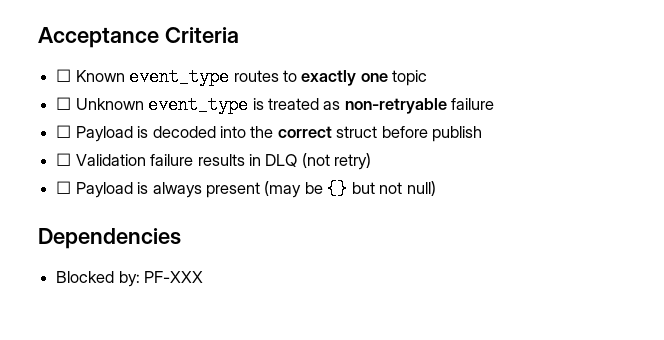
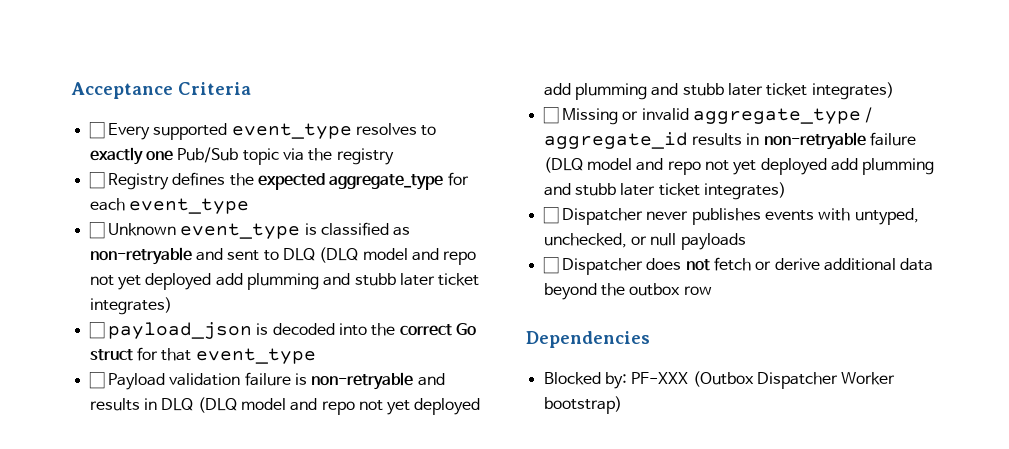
- ☐ Known event_type routes to exactly one topic
+ ☐ Every supported event_type resolves to exactly one Pub/Sub topic via the registry
+ ☐ Registry defines the expected aggregate_type for each event_type
- ☐ Unknown event_type is treated as non-retryable failure
- ☐ Payload is decoded into the correct struct before publish
- ☐ Validation failure results in DLQ (not retry)
- ☐ Payload is always present (may be {} but not null)
+ ☐ Unknown event_type is classified as non-retryable and sent to DLQ (DLQ model and repo not yet deployed add plumming and stubb later ticket integrates)
+ ☐ payload_json is decoded into the correct Go struct for that event_type
+ ☐ Payload validation failure is non-retryable and results in DLQ (DLQ model and repo not yet deployed add plumming and stubb later ticket integrates)
+ ☐ Missing or invalid aggregate_type / aggregate_id results in non-retryable failure (DLQ model and repo not yet deployed add plumming and stubb later ticket integrates)
+ ☐ Dispatcher never publishes events with untyped, unchecked, or null payloads
+ ☐ Dispatcher does not fetch or derive additional data beyond the outbox row
- Blocked by: PF-XXX
+ Blocked by: PF-XXX (Outbox Dispatcher Worker bootstrap)

